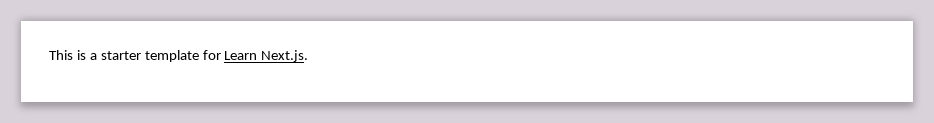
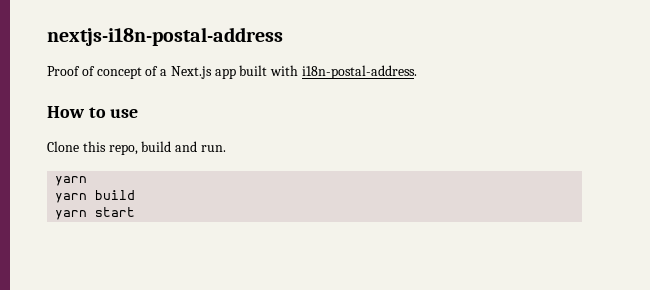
- This is a starter template for Learn Next.js.
+ nextjs-i18n-postal-address
+ Proof of concept of a Next.js app built with i18n-postal-address.
+ How to use
+ Clone this repo, build and run.
+ yarn
+ yarn build
+ yarn start

